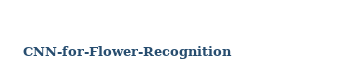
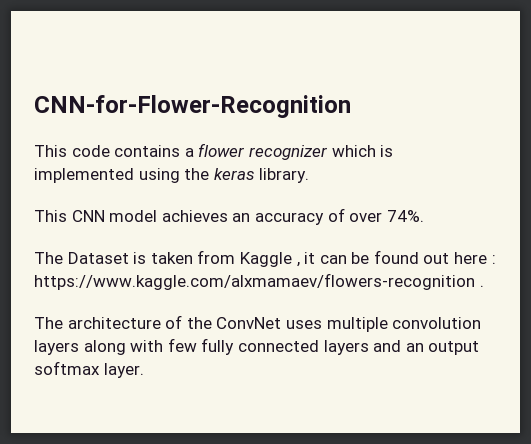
+ This code contains a flower recognizer which is implemented using the keras library.
+ This CNN model achieves an accuracy of over 74%.
+ The Dataset is taken from Kaggle , it can be found out here : https://www.kaggle.com/alxmamaev/flowers-recognition .
+ The architecture of the ConvNet uses multiple convolution layers along with few fully connected layers and an output softmax layer.

